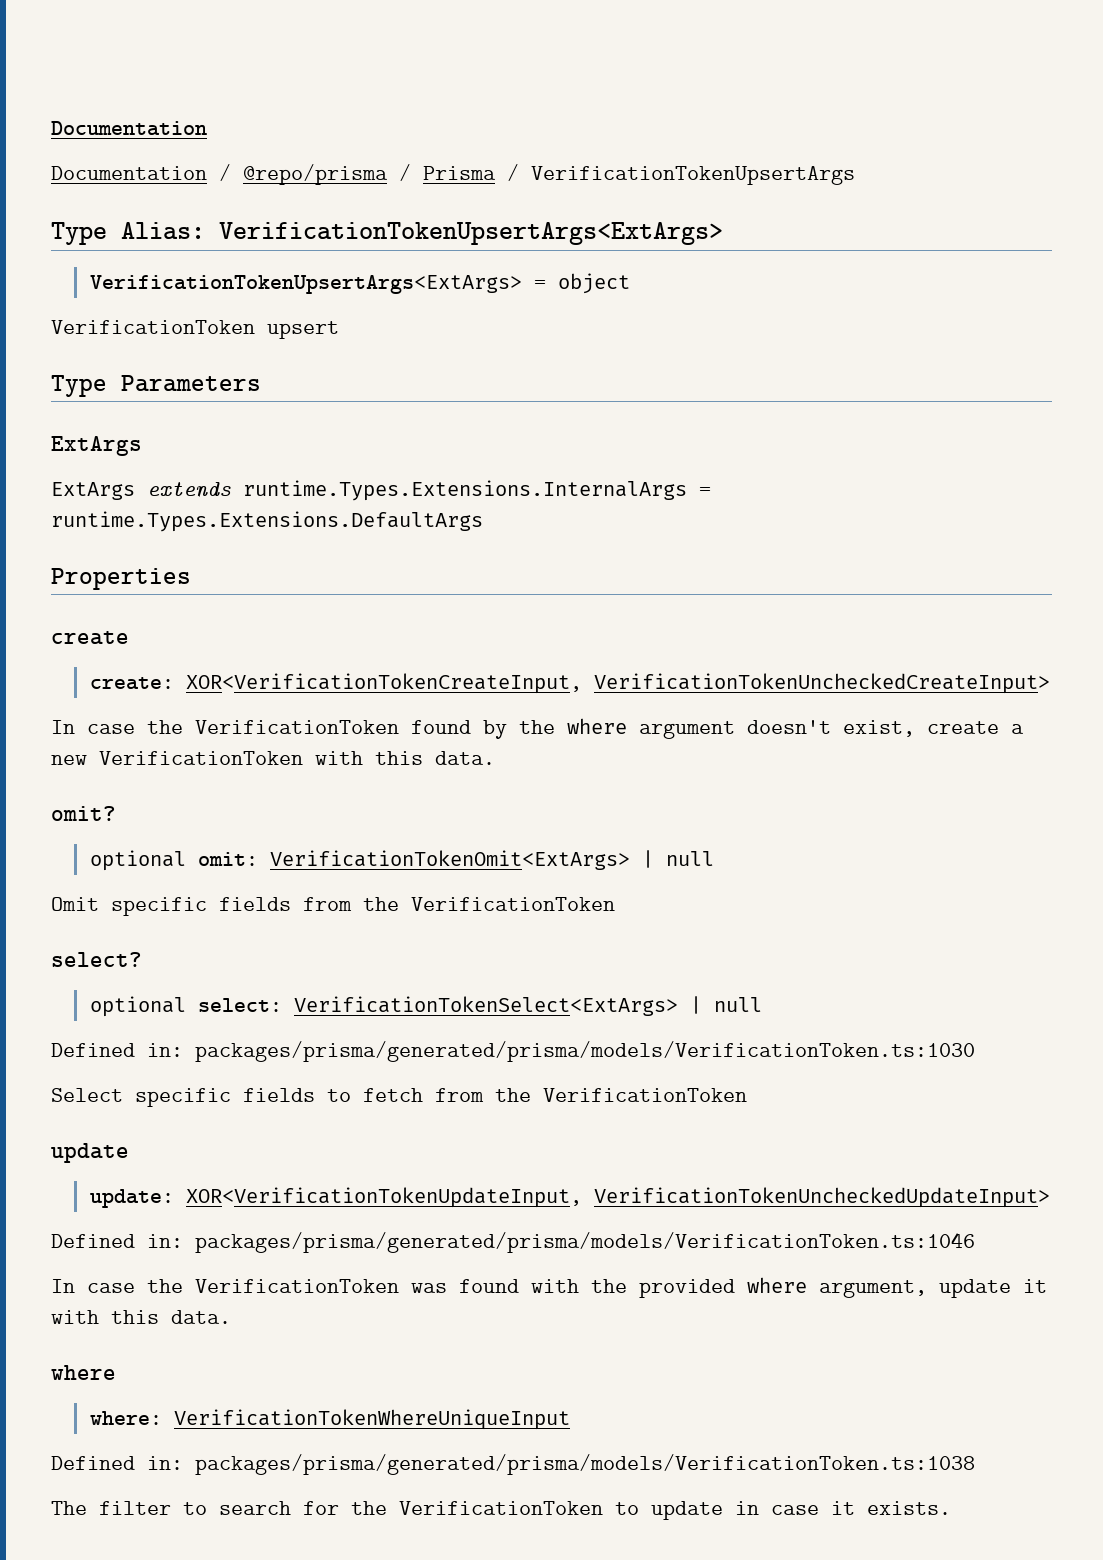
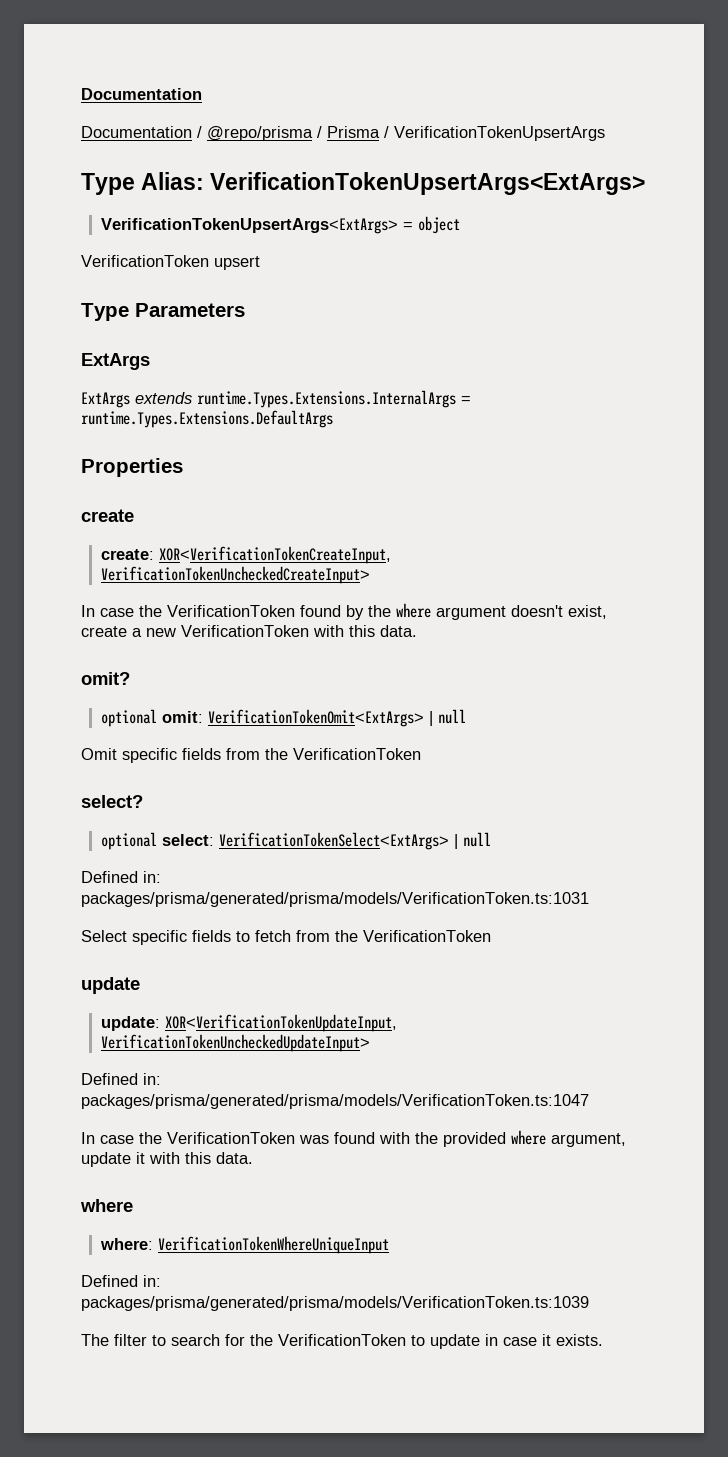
- Defined in: packages/prisma/generated/prisma/models/VerificationToken.ts:1030
+ Defined in: packages/prisma/generated/prisma/models/VerificationToken.ts:1031
- Defined in: packages/prisma/generated/prisma/models/VerificationToken.ts:1046
+ Defined in: packages/prisma/generated/prisma/models/VerificationToken.ts:1047
- Defined in: packages/prisma/generated/prisma/models/VerificationToken.ts:1038
+ Defined in: packages/prisma/generated/prisma/models/VerificationToken.ts:1039

